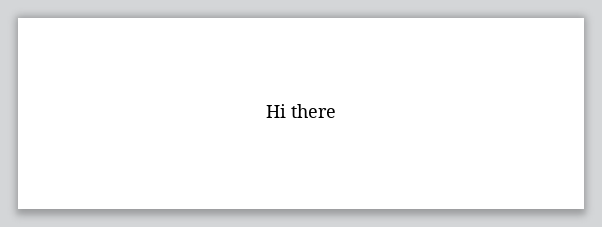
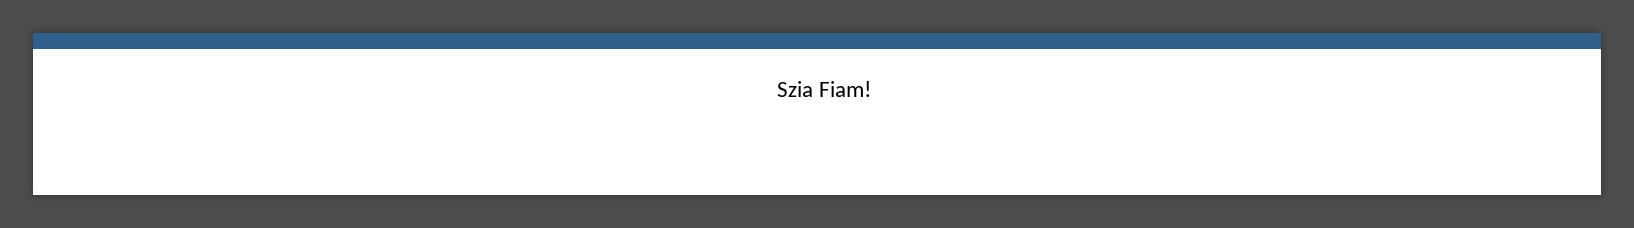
- Hi there
+ Szia Fiam!

